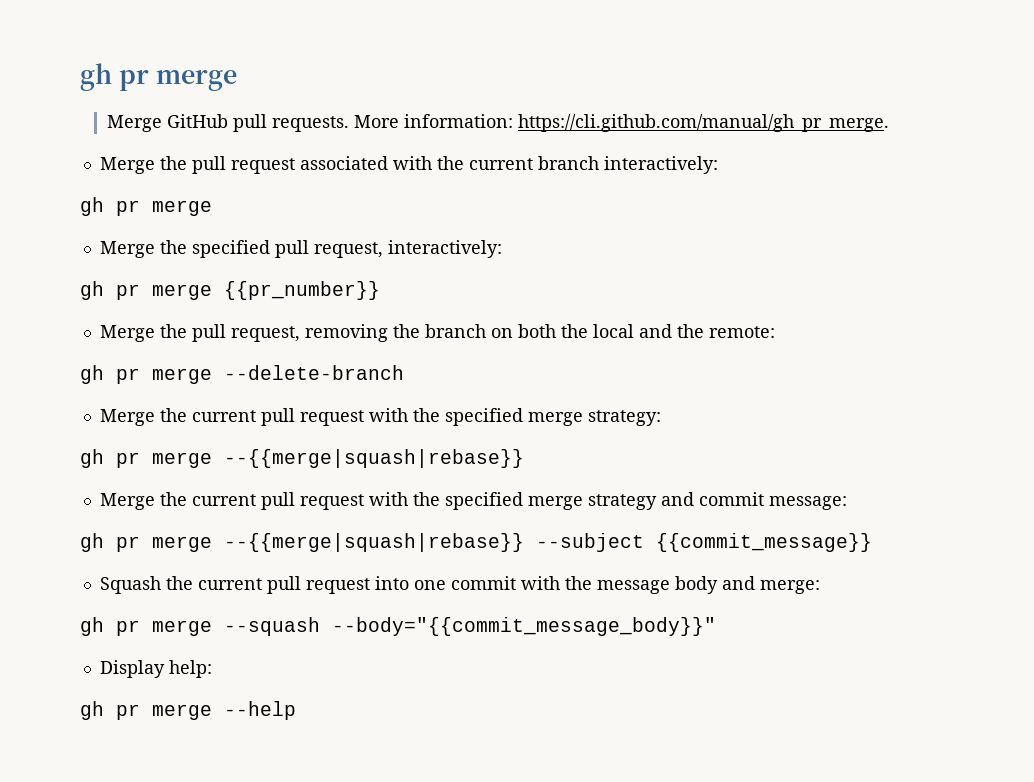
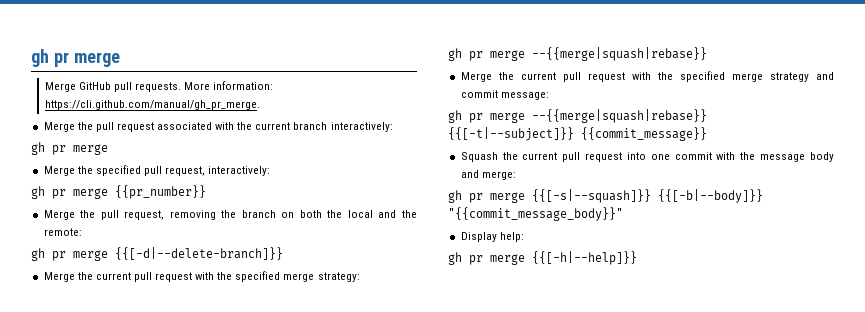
- gh pr merge --delete-branch
+ gh pr merge {{[-d|--delete-branch]}}
- gh pr merge --{{merge|squash|rebase}} --subject {{commit_message}}
+ gh pr merge --{{merge|squash|rebase}} {{[-t|--subject]}} {{commit_message}}
- gh pr merge --squash --body="{{commit_message_body}}"
+ gh pr merge {{[-s|--squash]}} {{[-b|--body]}} "{{commit_message_body}}"
- gh pr merge --help
+ gh pr merge {{[-h|--help]}}

